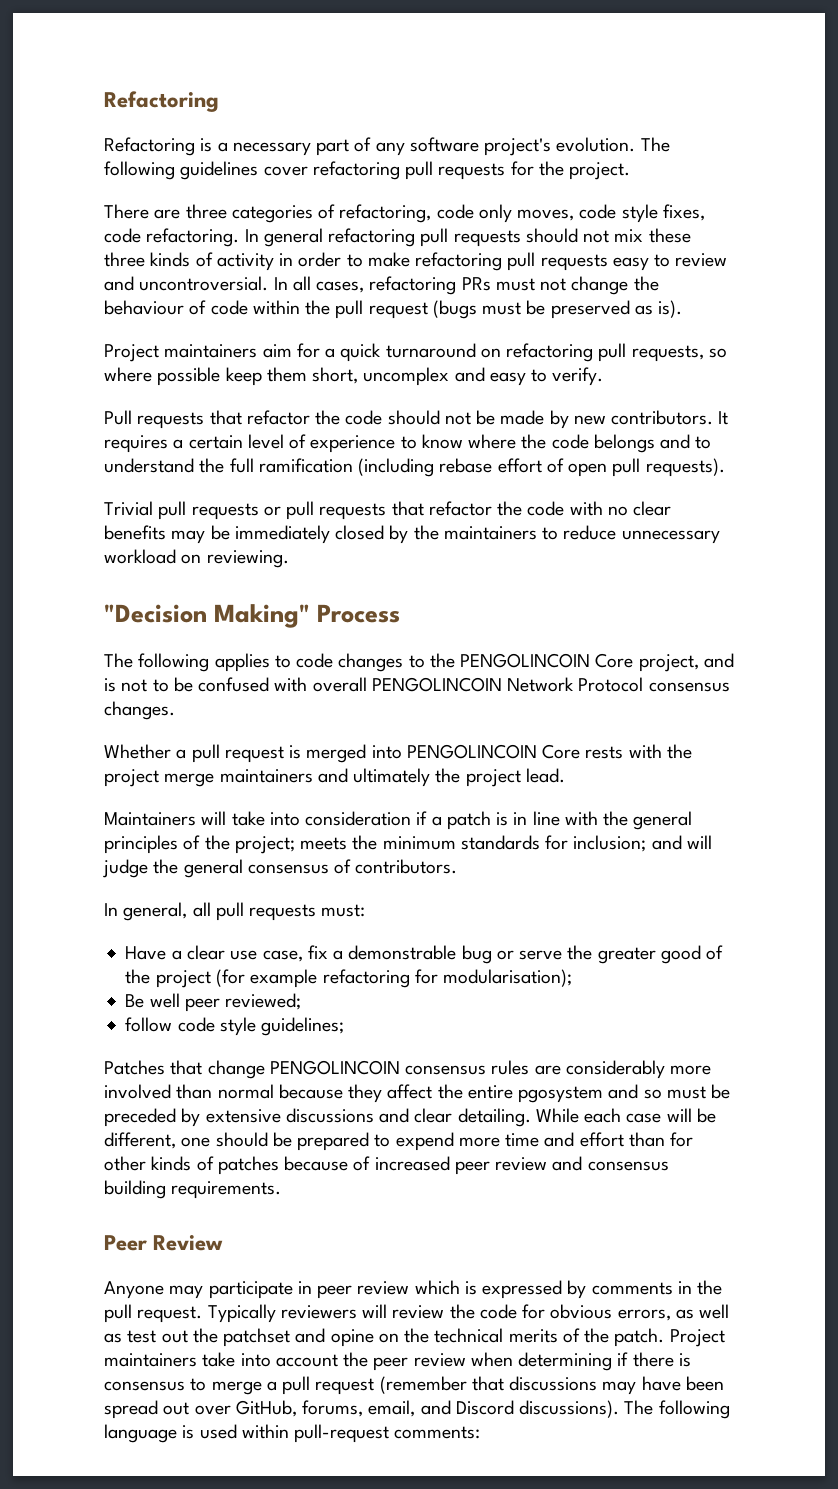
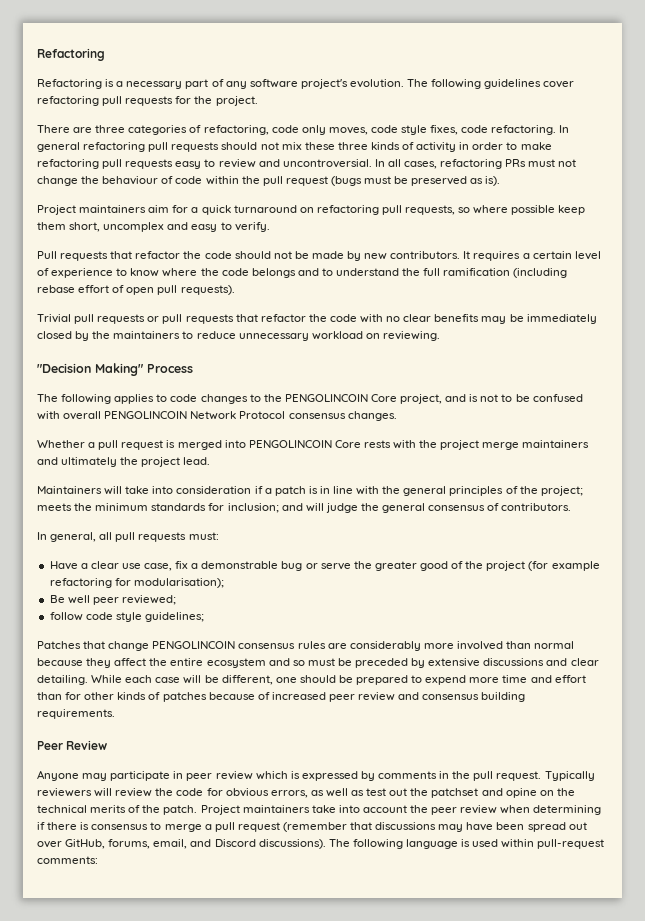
- Patches that change PENGOLINCOIN consensus rules are considerably more involved than normal because they affect the entire pgosystem and so must be preceded by extensive discussions and clear detailing.
+ Patches that change PENGOLINCOIN consensus rules are considerably more involved than normal because they affect the entire ecosystem and so must be preceded by extensive discussions and clear detailing.

